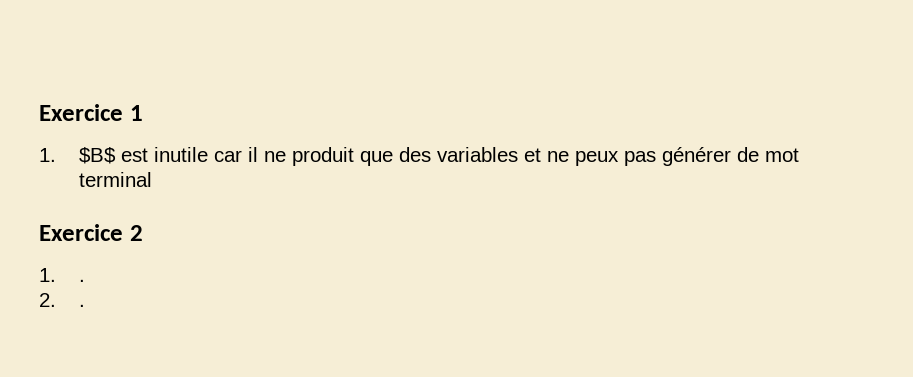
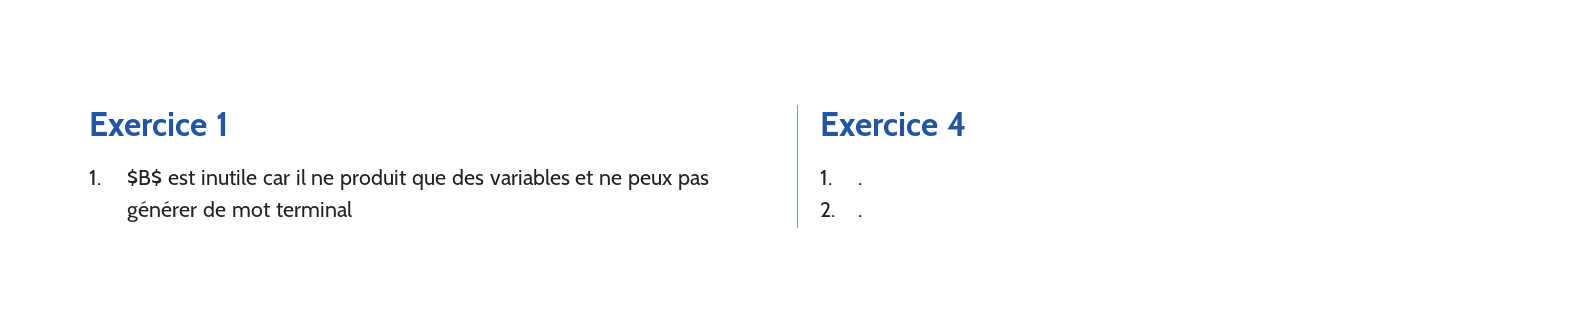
- Exercice 2
+ Exercice 4

